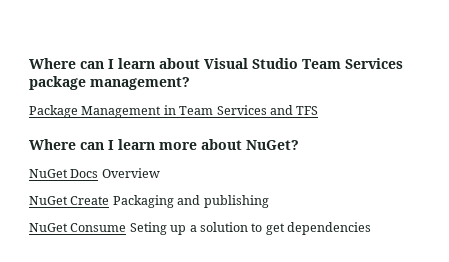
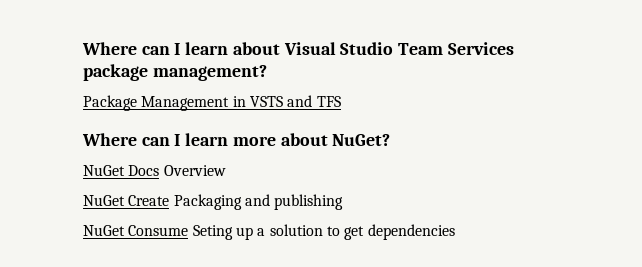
- Package Management in Team Services and TFS
+ Package Management in VSTS and TFS

